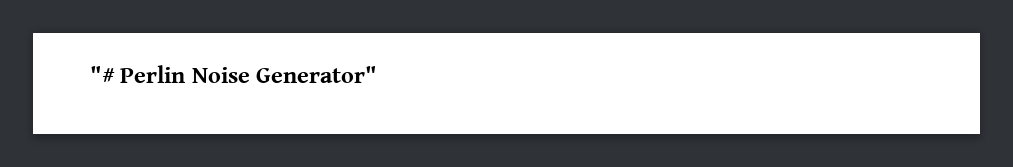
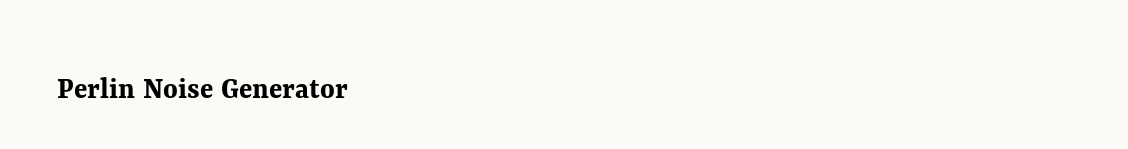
- "# Perlin Noise Generator"
+ Perlin Noise Generator

